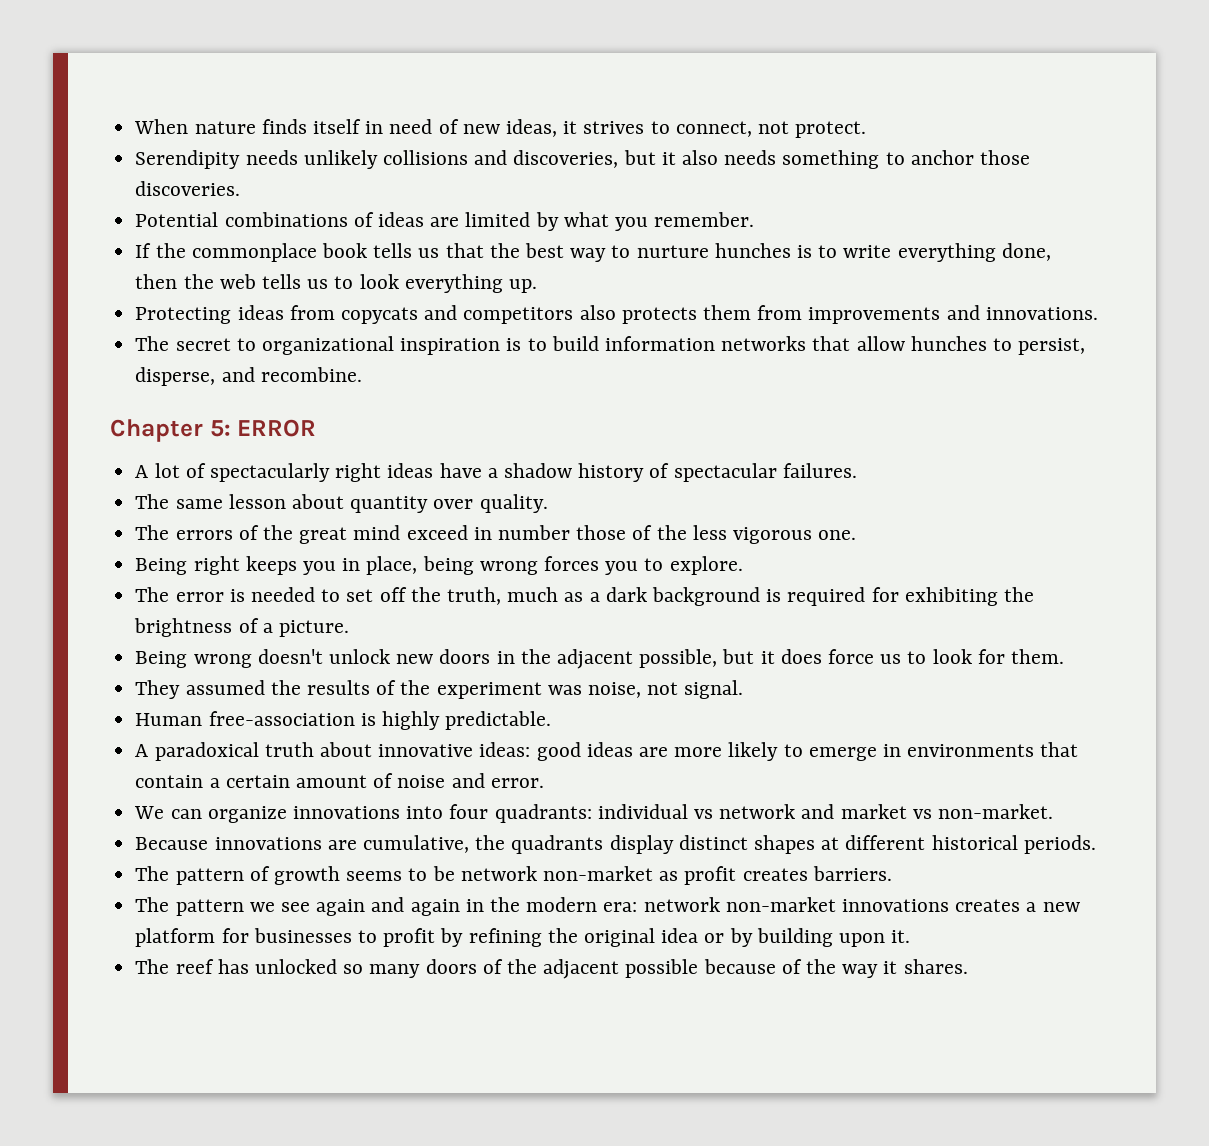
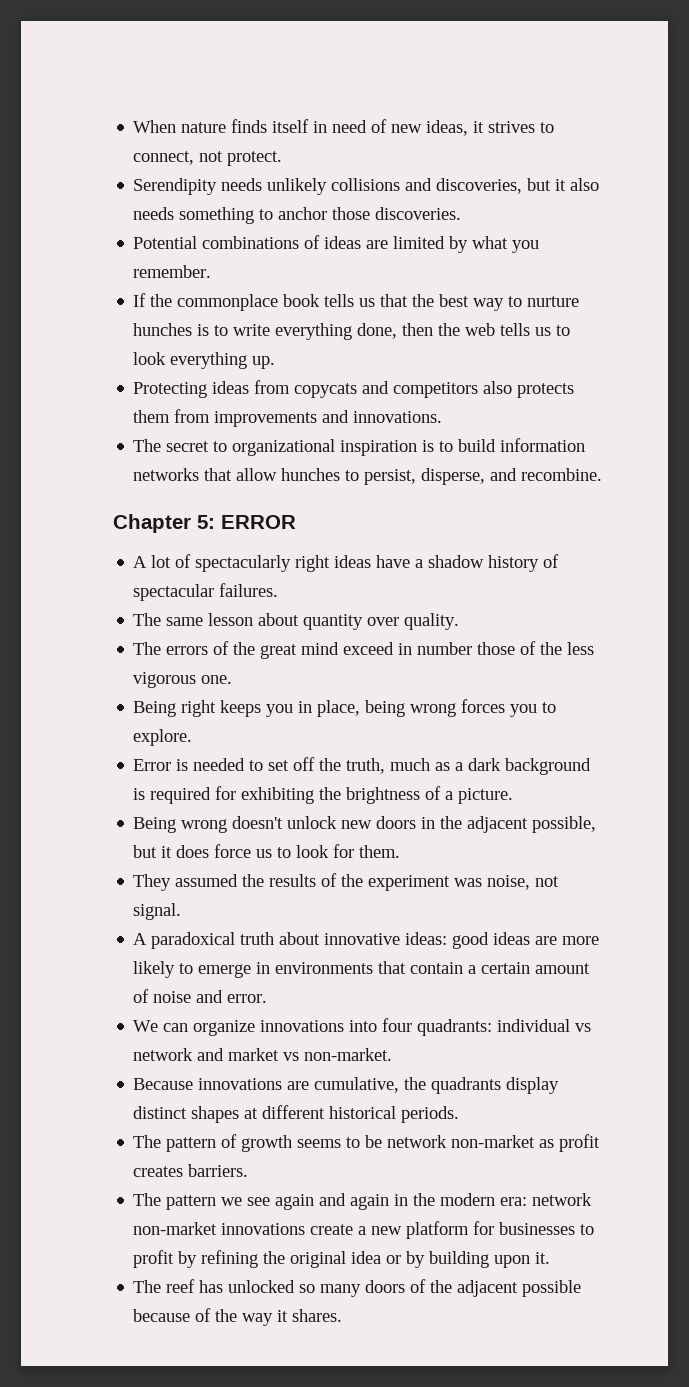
- The error is needed to set off the truth, much as a dark background is required for exhibiting the brightness of a picture.
+ Error is needed to set off the truth, much as a dark background is required for exhibiting the brightness of a picture.
- Human free-association is highly predictable.
- The pattern we see again and again in the modern era: network non-market innovations creates a new platform for businesses to profit by refining the original idea or by building upon it.
+ The pattern we see again and again in the modern era: network non-market innovations create a new platform for businesses to profit by refining the original idea or by building upon it.

